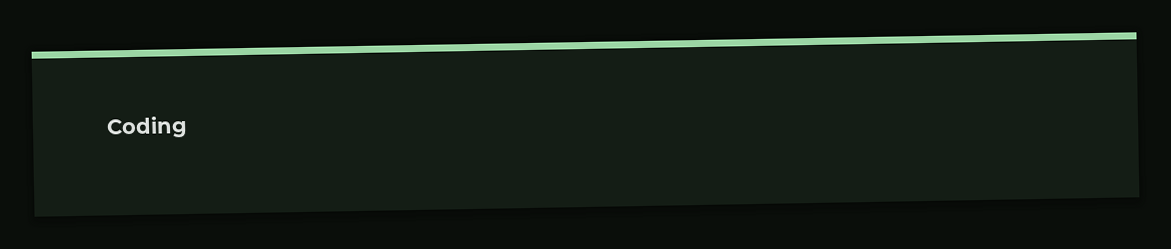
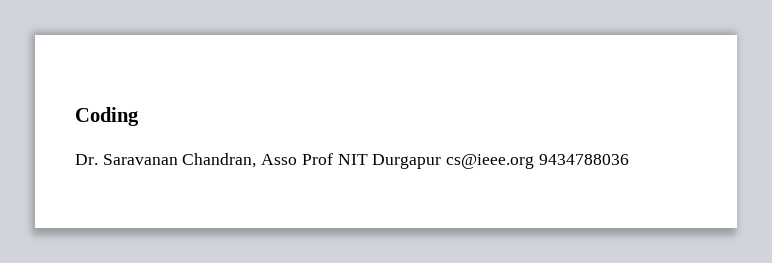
+ Dr. Saravanan Chandran, Asso Prof NIT Durgapur cs@ieee.org 9434788036

